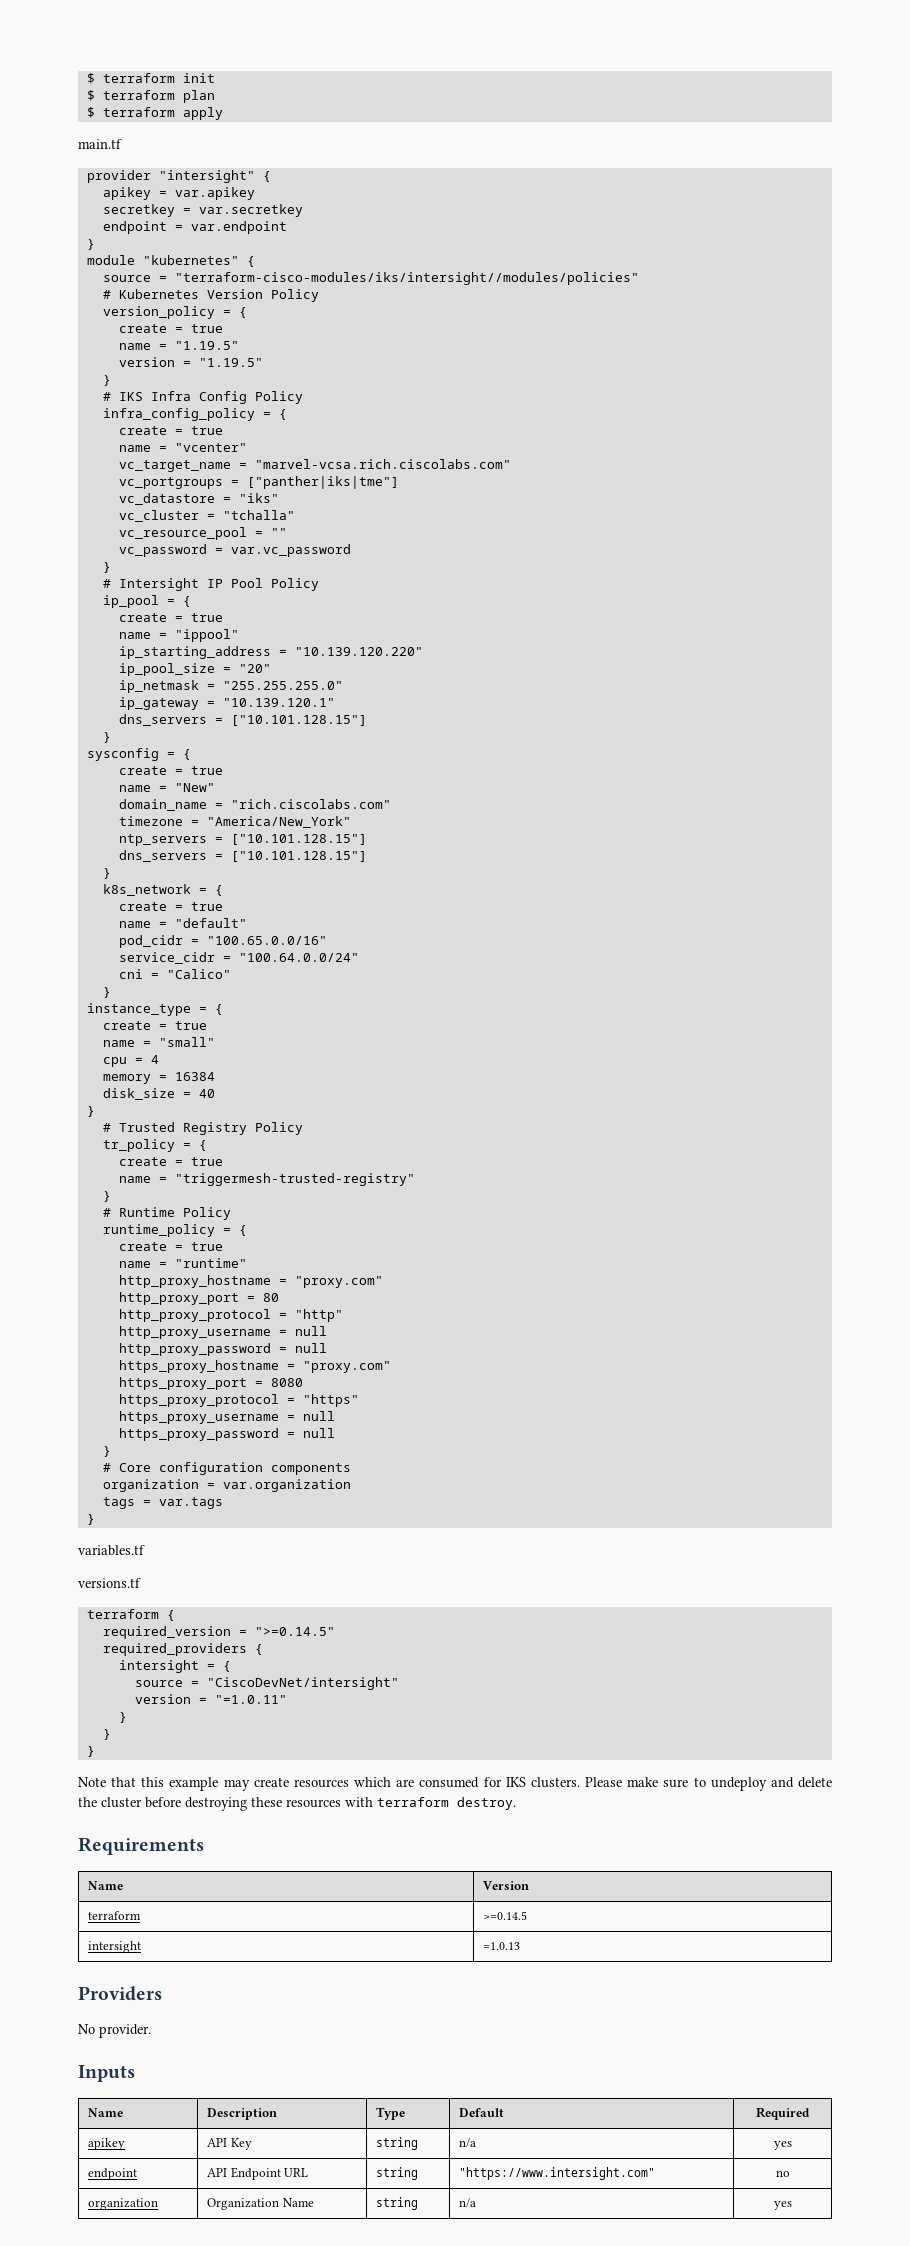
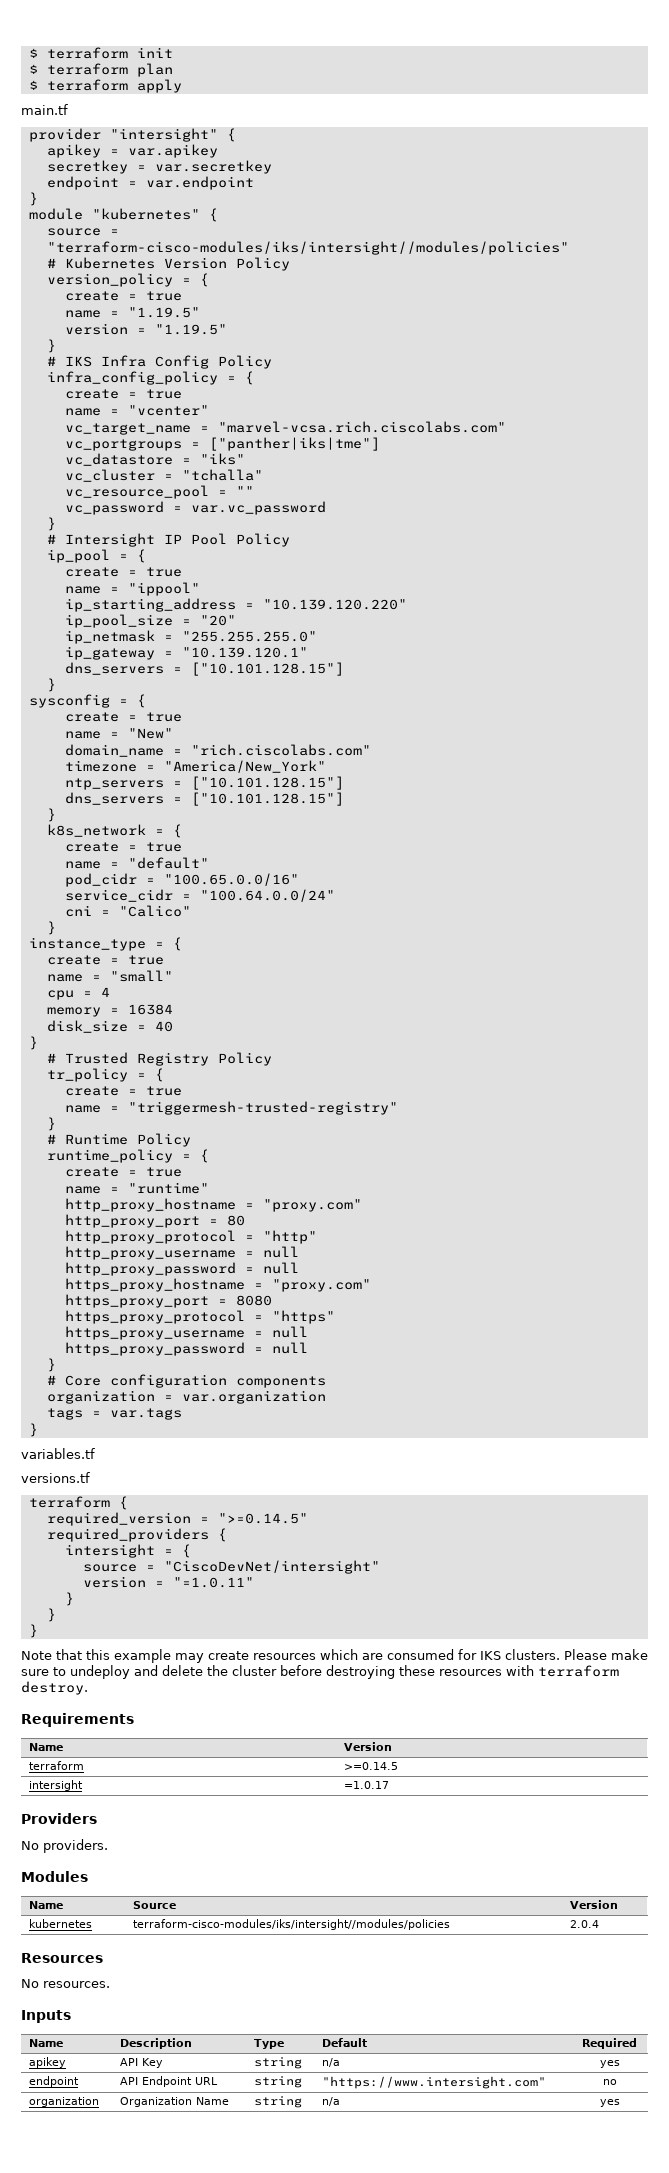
- intersight | =1.0.13
+ intersight | =1.0.17
- No provider.
+ No providers.
+ Modules
+ Name | Source | Version
+ kubernetes | terraform-cisco-modules/iks/intersight//modules/policies | 2.0.4
+ Resources
+ No resources.

